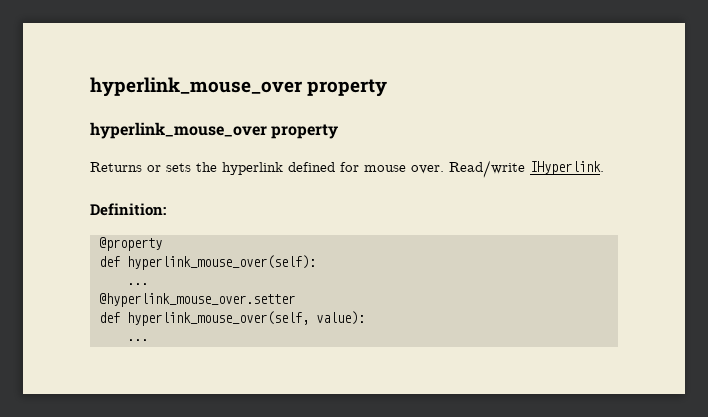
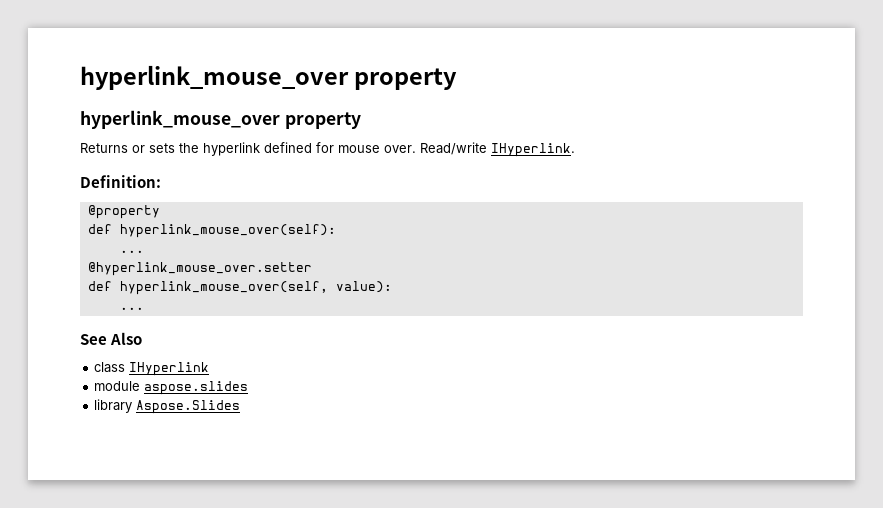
+ See Also
+ class IHyperlink
+ module aspose.slides
+ library Aspose.Slides

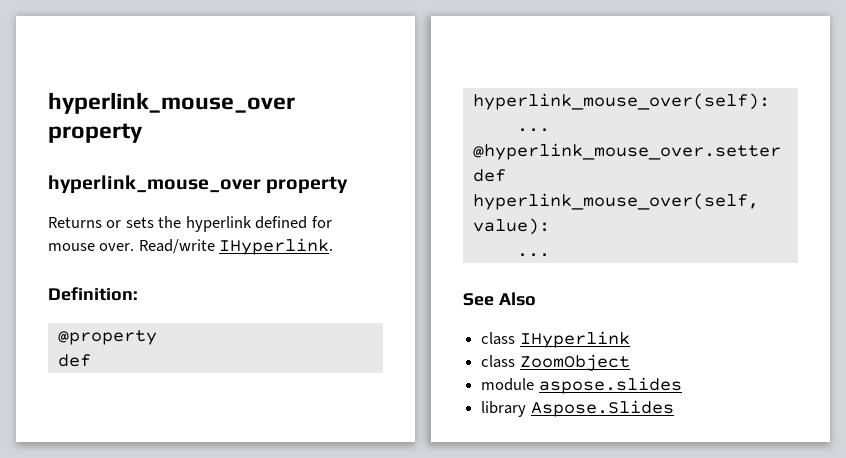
+ class ZoomObject

